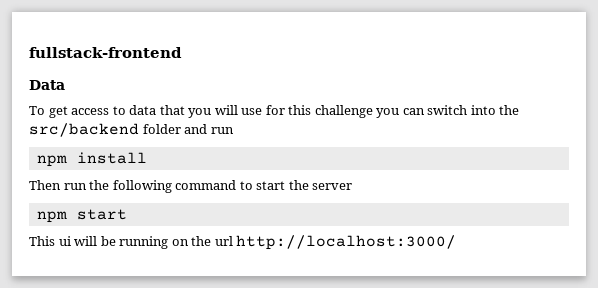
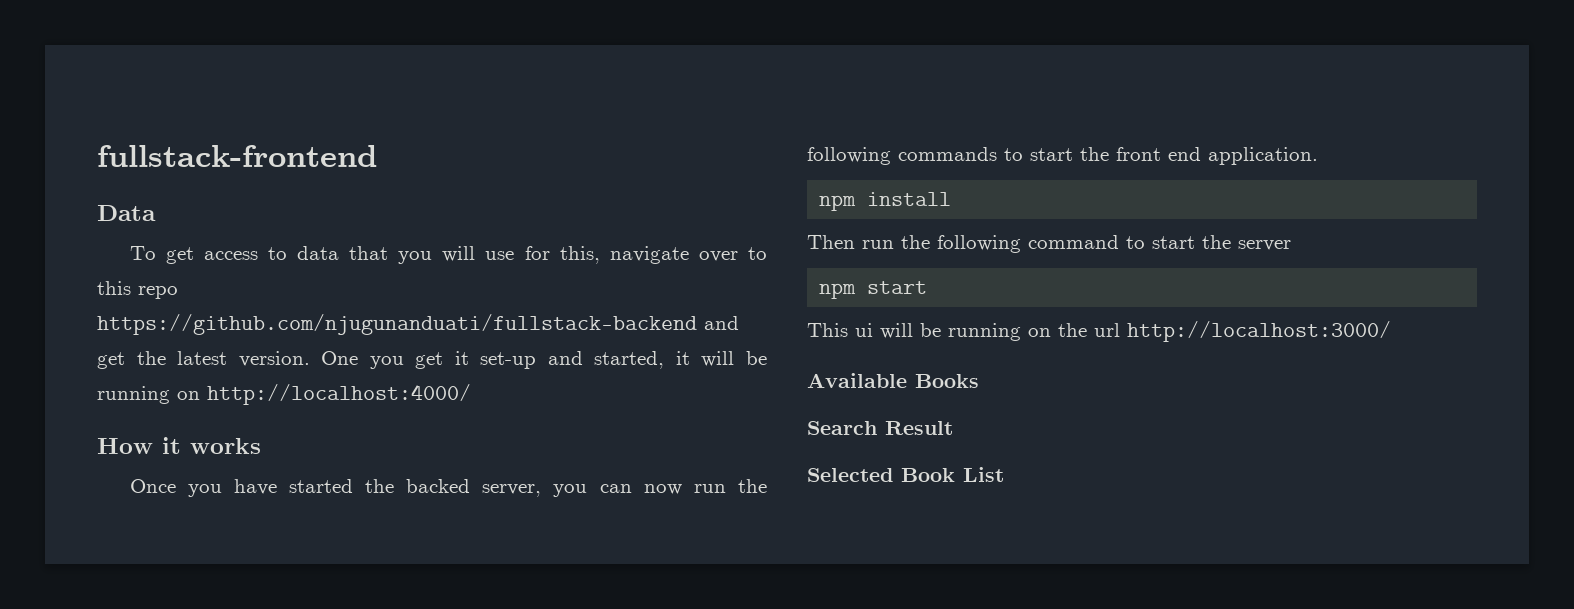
- To get access to data that you will use for this challenge you can switch into the src/backend folder and run
+ To get access to data that you will use for this, navigate over to this repo https://github.com/njugunanduati/fullstack-backend and get the latest version. One you get it set-up and started, it will be running on http://localhost:4000/
+ How it works
+ Once you have started the backed server, you can now run the following commands to start the front end application.
+ Available Books
+ Search Result
+ Selected Book List

